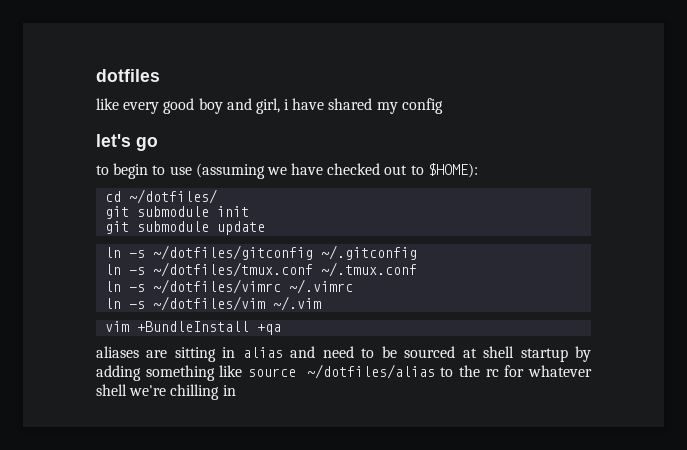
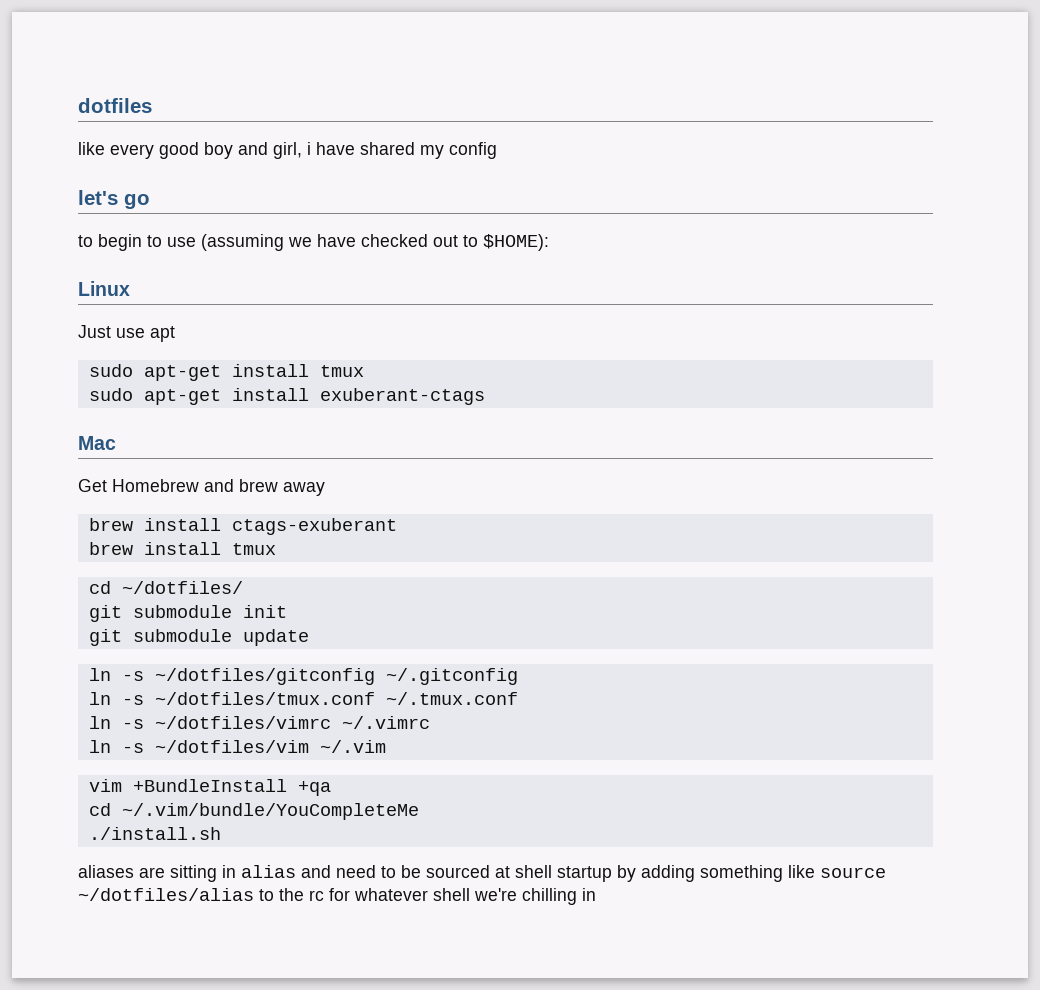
+ Linux
+ Just use apt
+ sudo apt-get install tmux
+ sudo apt-get install exuberant-ctags
+ Mac
+ Get Homebrew and brew away
+ brew install ctags-exuberant
+ brew install tmux
+ cd ~/.vim/bundle/YouCompleteMe
+ ./install.sh

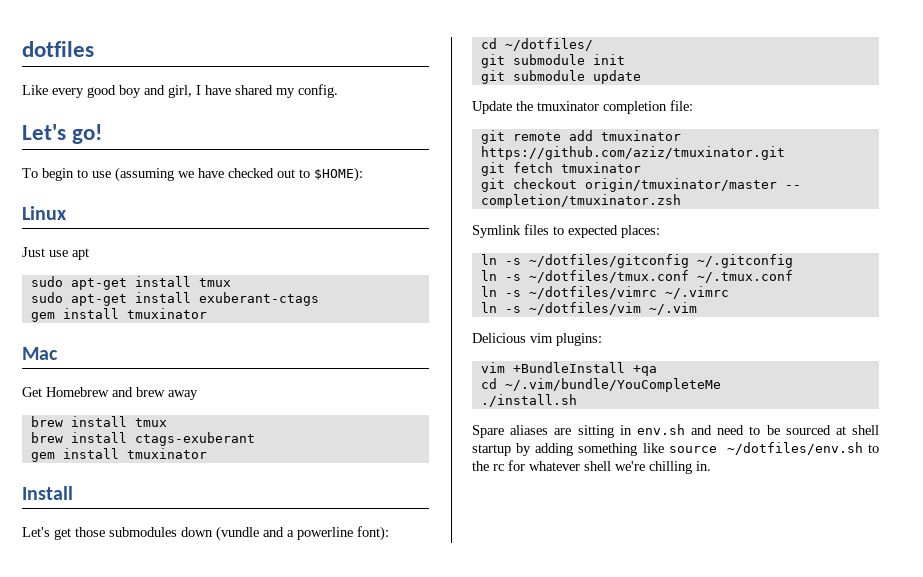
- like every good boy and girl, i have shared my config
- let's go
- to begin to use (assuming we have checked out to $HOME):
+ Like every good boy and girl, I have shared my config.
+ Let's go!
+ To begin to use (assuming we have checked out to $HOME):
  sudo apt-get install exuberant-ctags
+ gem install tmuxinator
+ brew install tmux
  brew install ctags-exuberant
- brew install tmux
+ gem install tmuxinator
+ Install
+ Let's get those submodules down (vundle and a powerline font):
+ Update the tmuxinator completion file:
+ git remote add tmuxinator https://github.com/aziz/tmuxinator.git
+ git fetch tmuxinator
+ git checkout origin/tmuxinator/master -- completion/tmuxinator.zsh
+ Symlink files to expected places:
+ Delicious vim plugins:
- aliases are sitting in alias and need to be sourced at shell startup by adding something like source ~/dotfiles/alias to the rc for whatever shell we're chilling in
+ Spare aliases are sitting in env.sh and need to be sourced at shell startup by adding something like source ~/dotfiles/env.sh to the rc for whatever shell we're chilling in.

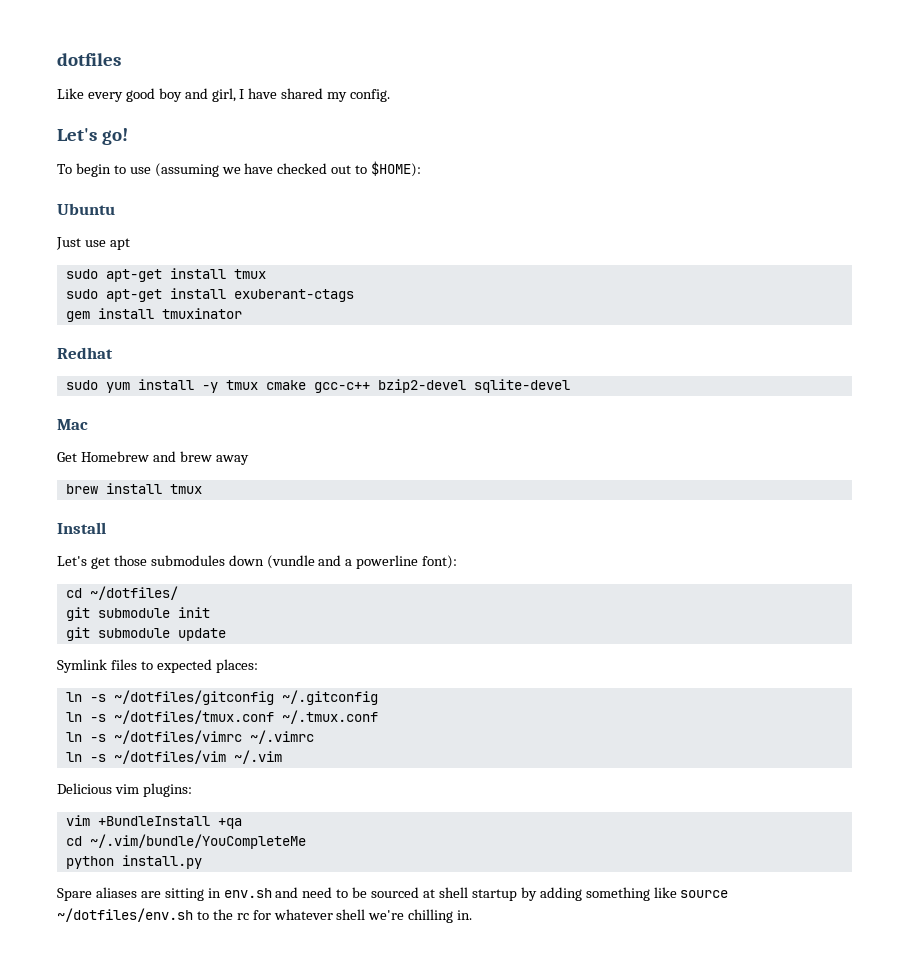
- Linux
+ Ubuntu
+ Redhat
+ sudo yum install -y tmux cmake gcc-c++ bzip2-devel sqlite-devel
- brew install ctags-exuberant
- gem install tmuxinator
- Update the tmuxinator completion file:
- git remote add tmuxinator https://github.com/aziz/tmuxinator.git
- git fetch tmuxinator
- git checkout origin/tmuxinator/master -- completion/tmuxinator.zsh
- ./install.sh
+ python install.py

